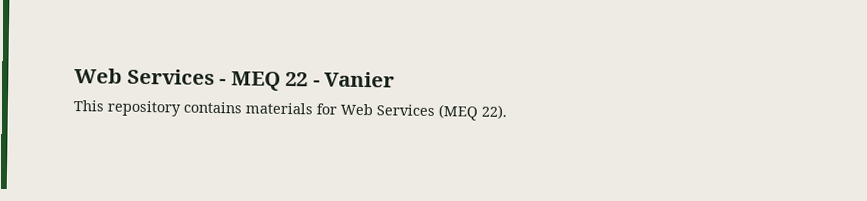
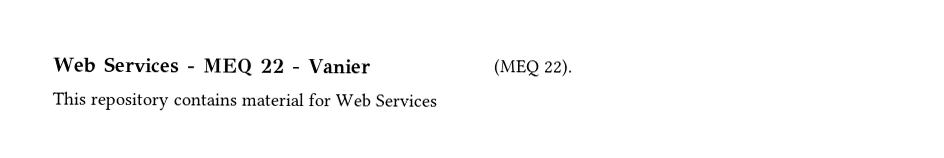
- This repository contains materials for Web Services (MEQ 22).
+ This repository contains material for Web Services (MEQ 22).

